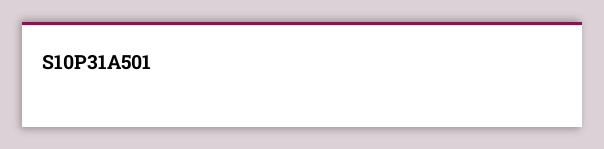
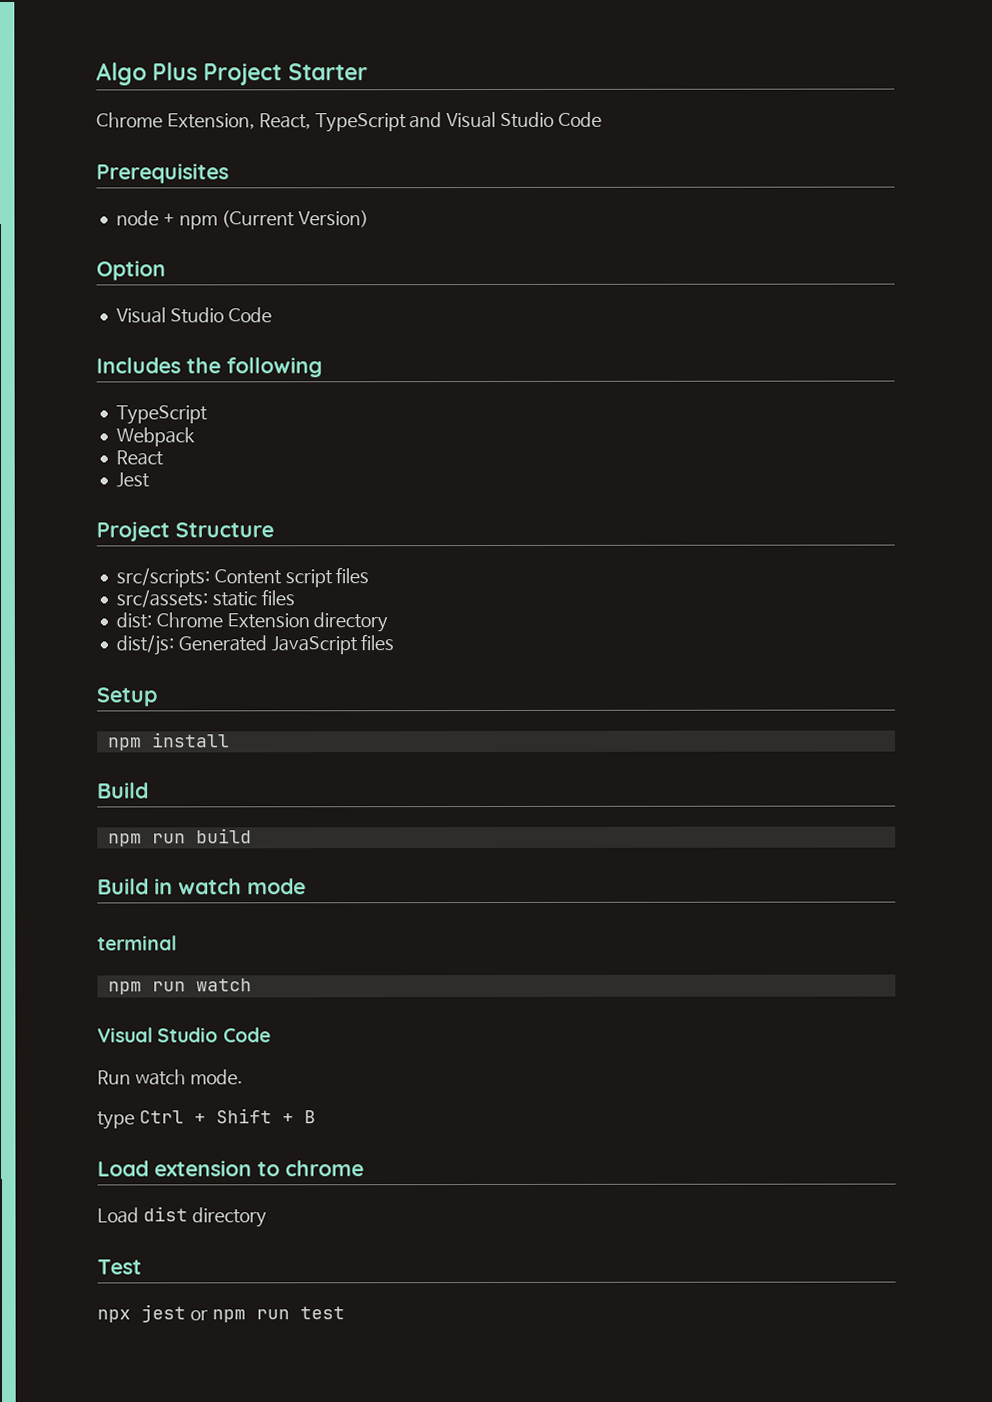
- S10P31A501
+ Algo Plus Project Starter
+ Chrome Extension, React, TypeScript and Visual Studio Code
+ Prerequisites
+ node + npm (Current Version)
+ Option
+ Visual Studio Code
+ Includes the following
+ TypeScript
+ Webpack
+ React
+ Jest
+ Project Structure
+ src/scripts: Content script files
+ src/assets: static files
+ dist: Chrome Extension directory
+ dist/js: Generated JavaScript files
+ Setup
+ npm install
+ Build
+ npm run build
+ Build in watch mode
+ terminal
+ npm run watch
+ Visual Studio Code
+ Run watch mode.
+ type Ctrl + Shift + B
+ Load extension to chrome
+ Load dist directory
+ Test
+ npx jest or npm run test

